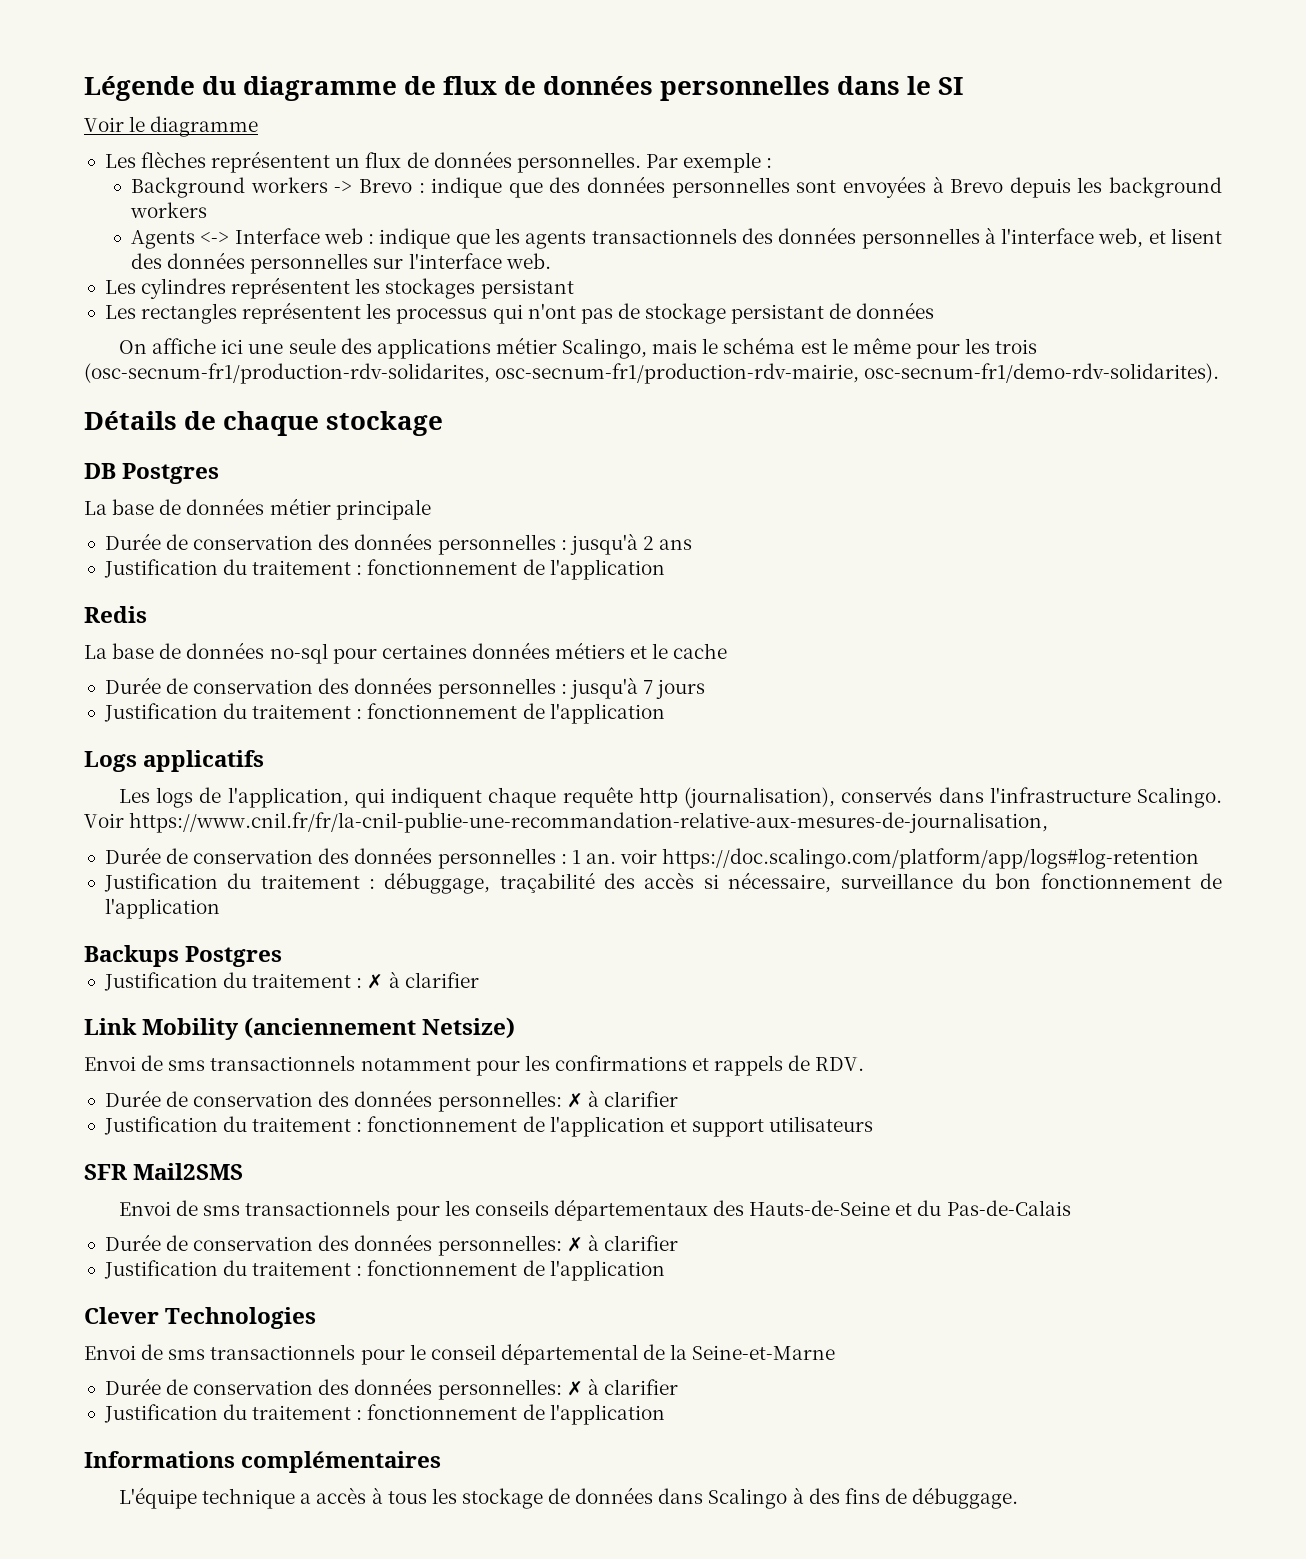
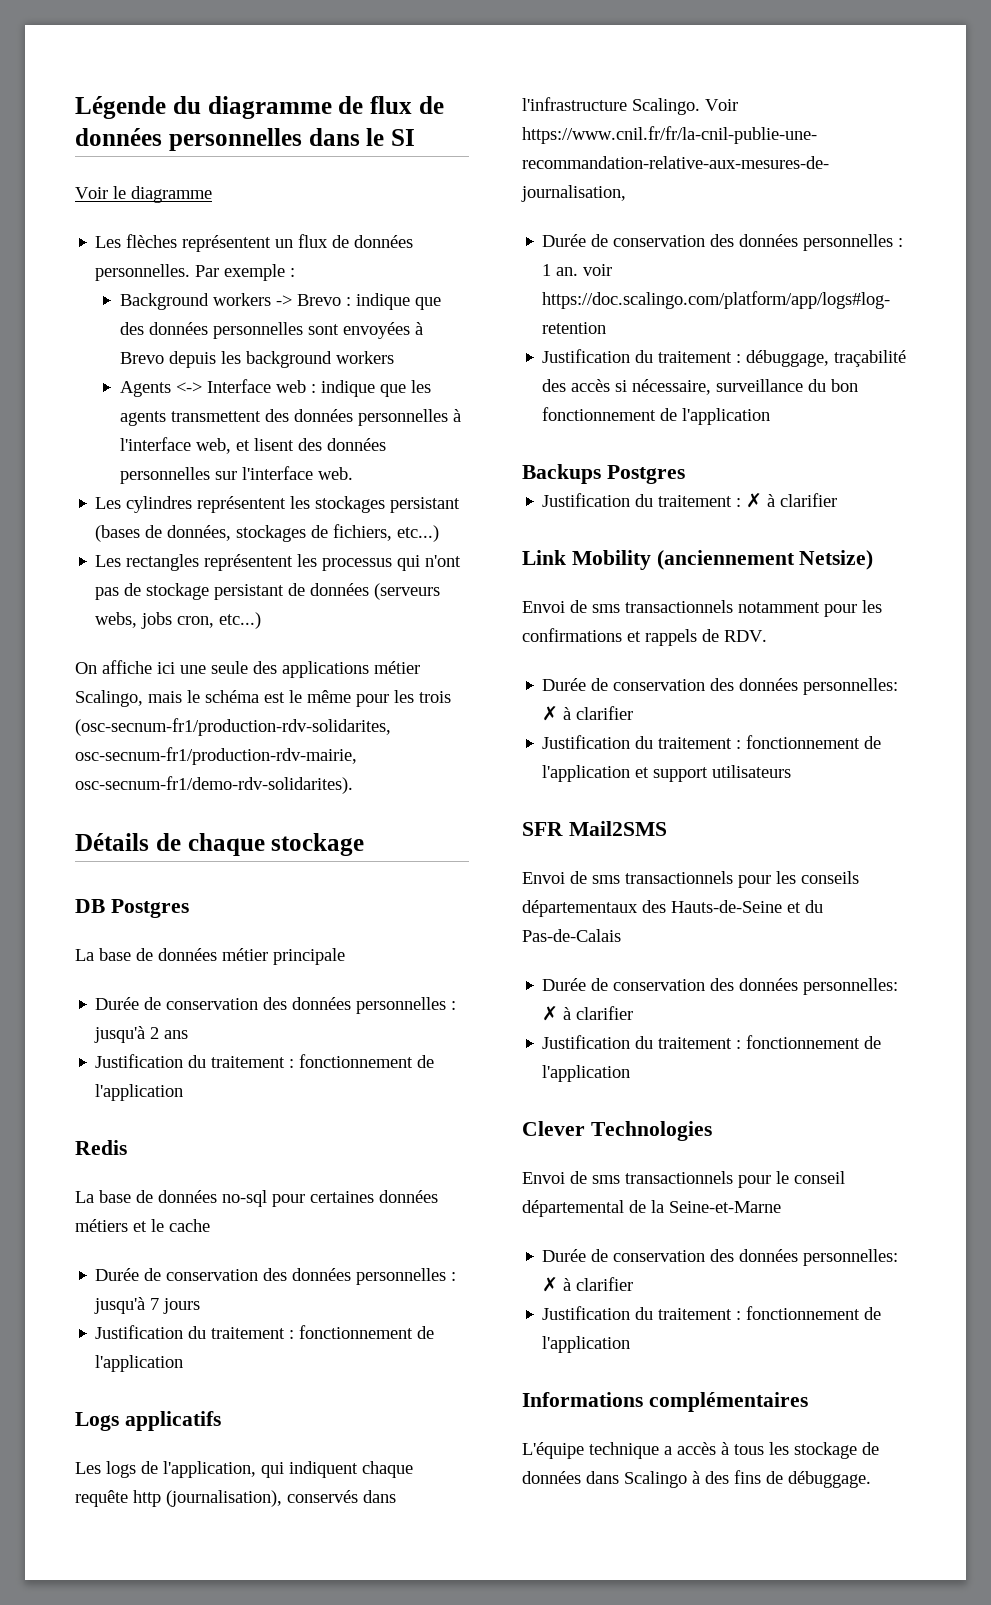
- Agents <-> Interface web : indique que les agents transactionnels des données personnelles à l'interface web, et lisent des données personnelles sur l'interface web.
+ Agents <-> Interface web : indique que les agents transmettent des données personnelles à l'interface web, et lisent des données personnelles sur l'interface web.
- Les cylindres représentent les stockages persistant
+ Les cylindres représentent les stockages persistant (bases de données, stockages de fichiers, etc...)
- Les rectangles représentent les processus qui n'ont pas de stockage persistant de données
+ Les rectangles représentent les processus qui n'ont pas de stockage persistant de données (serveurs webs, jobs cron, etc...)

